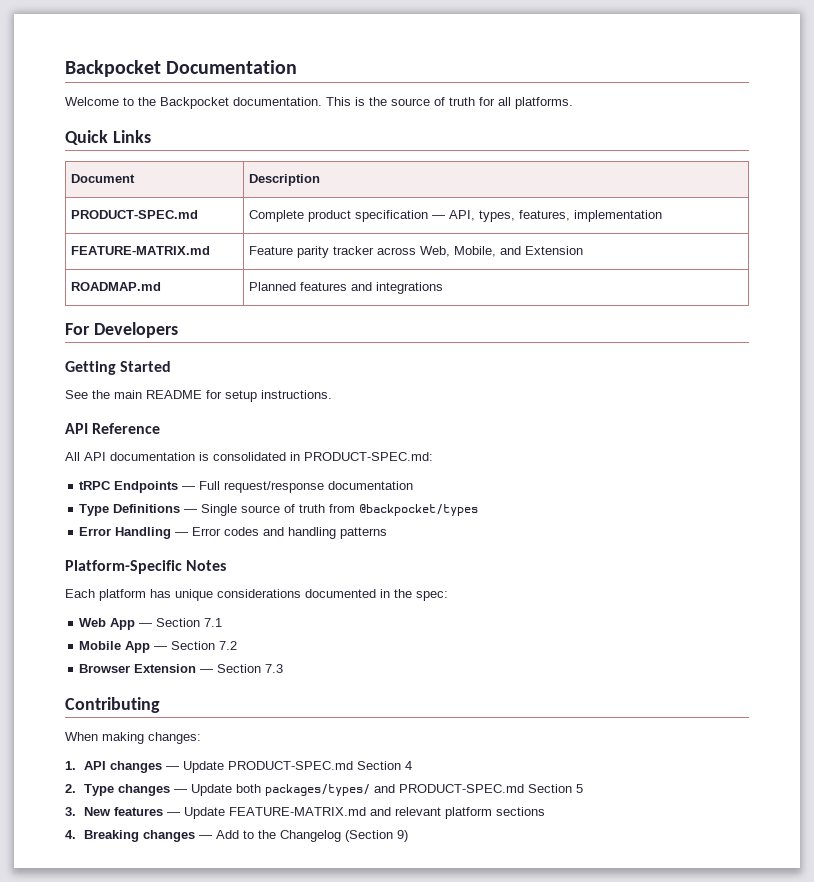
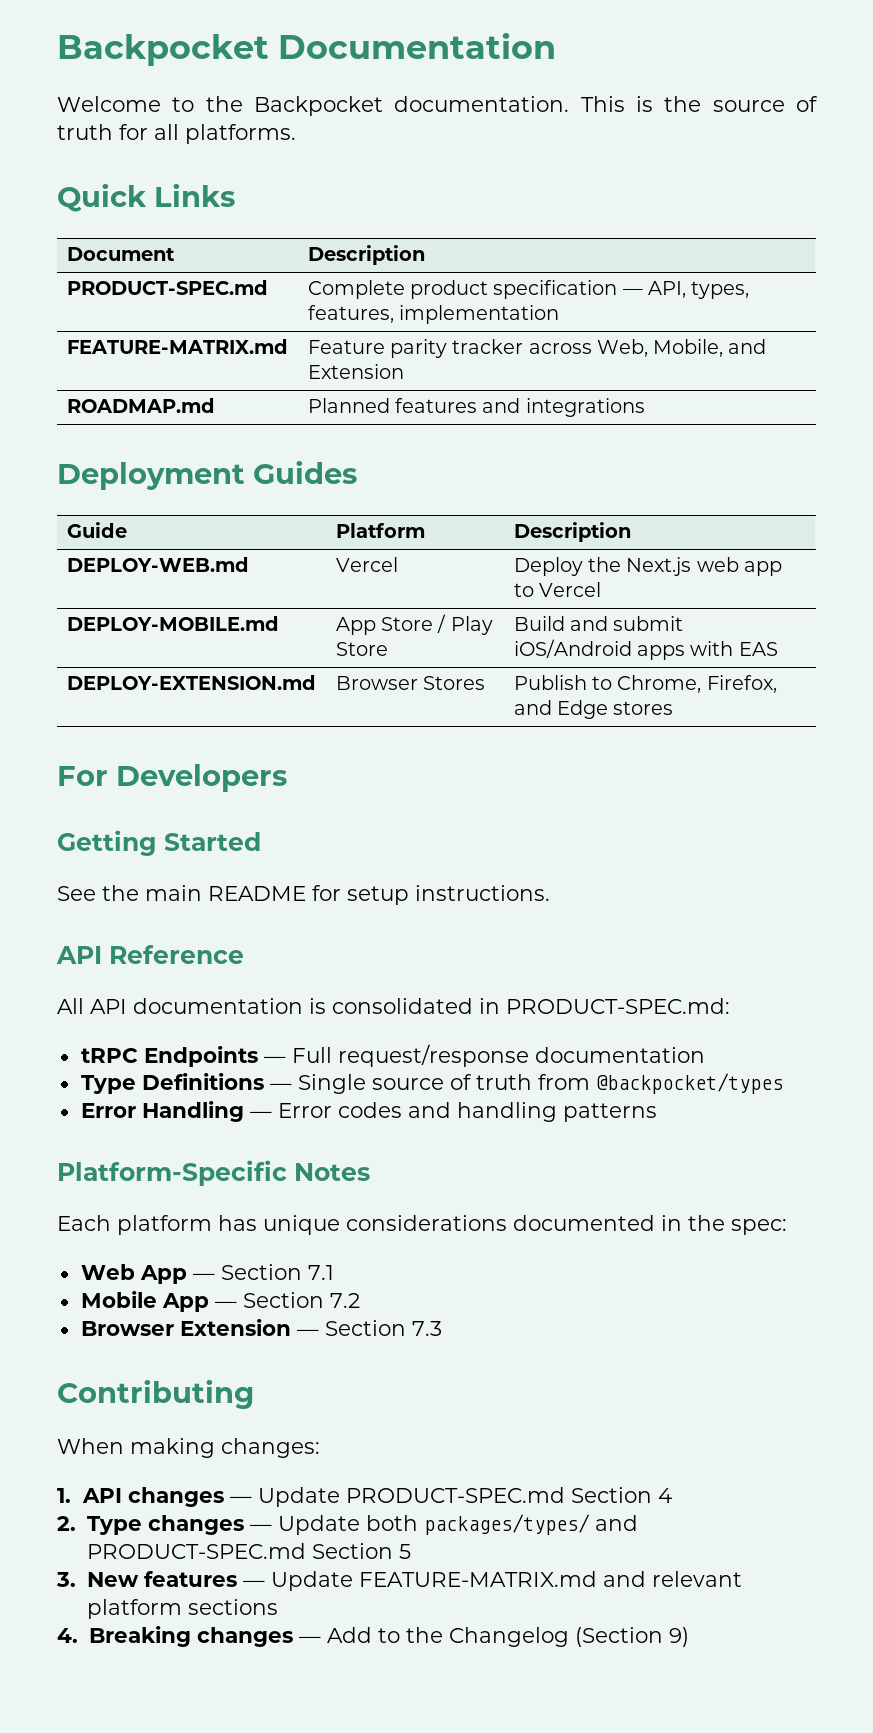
+ Deployment Guides
+ Guide | Platform | Description
+ DEPLOY-WEB.md | Vercel | Deploy the Next.js web app to Vercel
+ DEPLOY-MOBILE.md | App Store / Play Store | Build and submit iOS/Android apps with EAS
+ DEPLOY-EXTENSION.md | Browser Stores | Publish to Chrome, Firefox, and Edge stores

